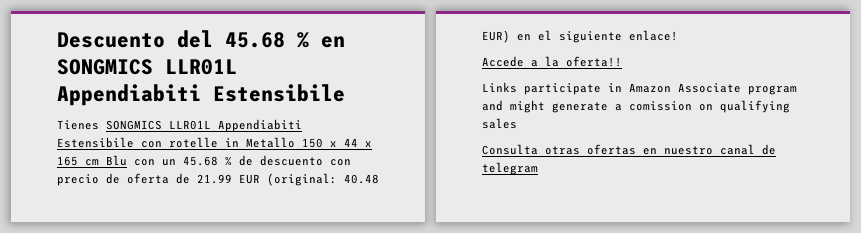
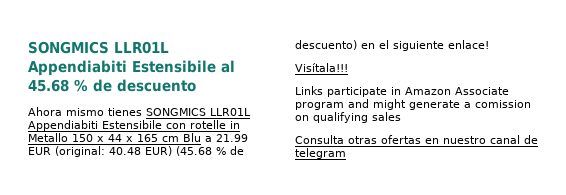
- Descuento del 45.68 % en SONGMICS LLR01L Appendiabiti Estensibile
- Tienes SONGMICS LLR01L Appendiabiti Estensibile con rotelle in Metallo 150 x 44 x 165 cm Blu con un 45.68 % de descuento con precio de oferta de 21.99 EUR (original: 40.48 EUR) en el siguiente enlace!
+ SONGMICS LLR01L Appendiabiti Estensibile al 45.68 % de descuento
+ Ahora mismo tienes SONGMICS LLR01L Appendiabiti Estensibile con rotelle in Metallo 150 x 44 x 165 cm Blu a 21.99 EUR (original: 40.48 EUR) (45.68 % de descuento) en el siguiente enlace!
- Accede a la oferta!!
+ Visítala!!!

